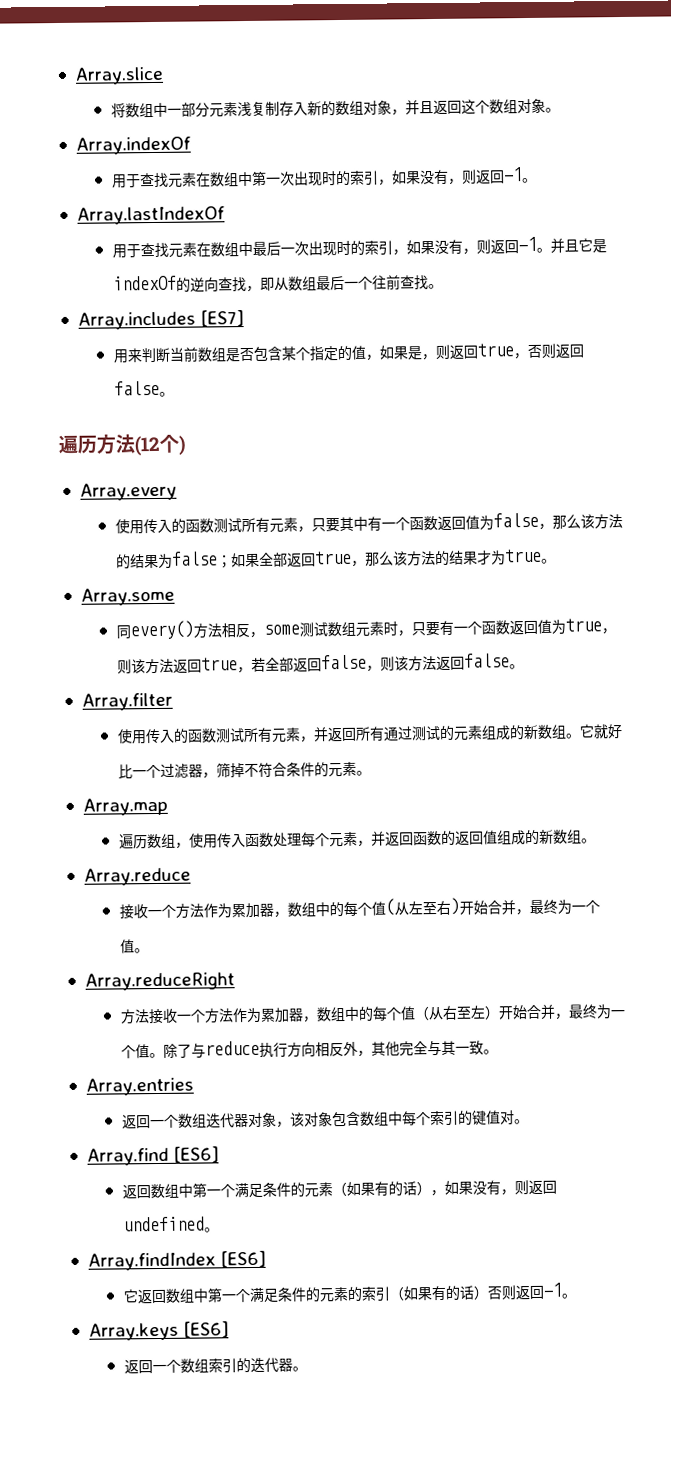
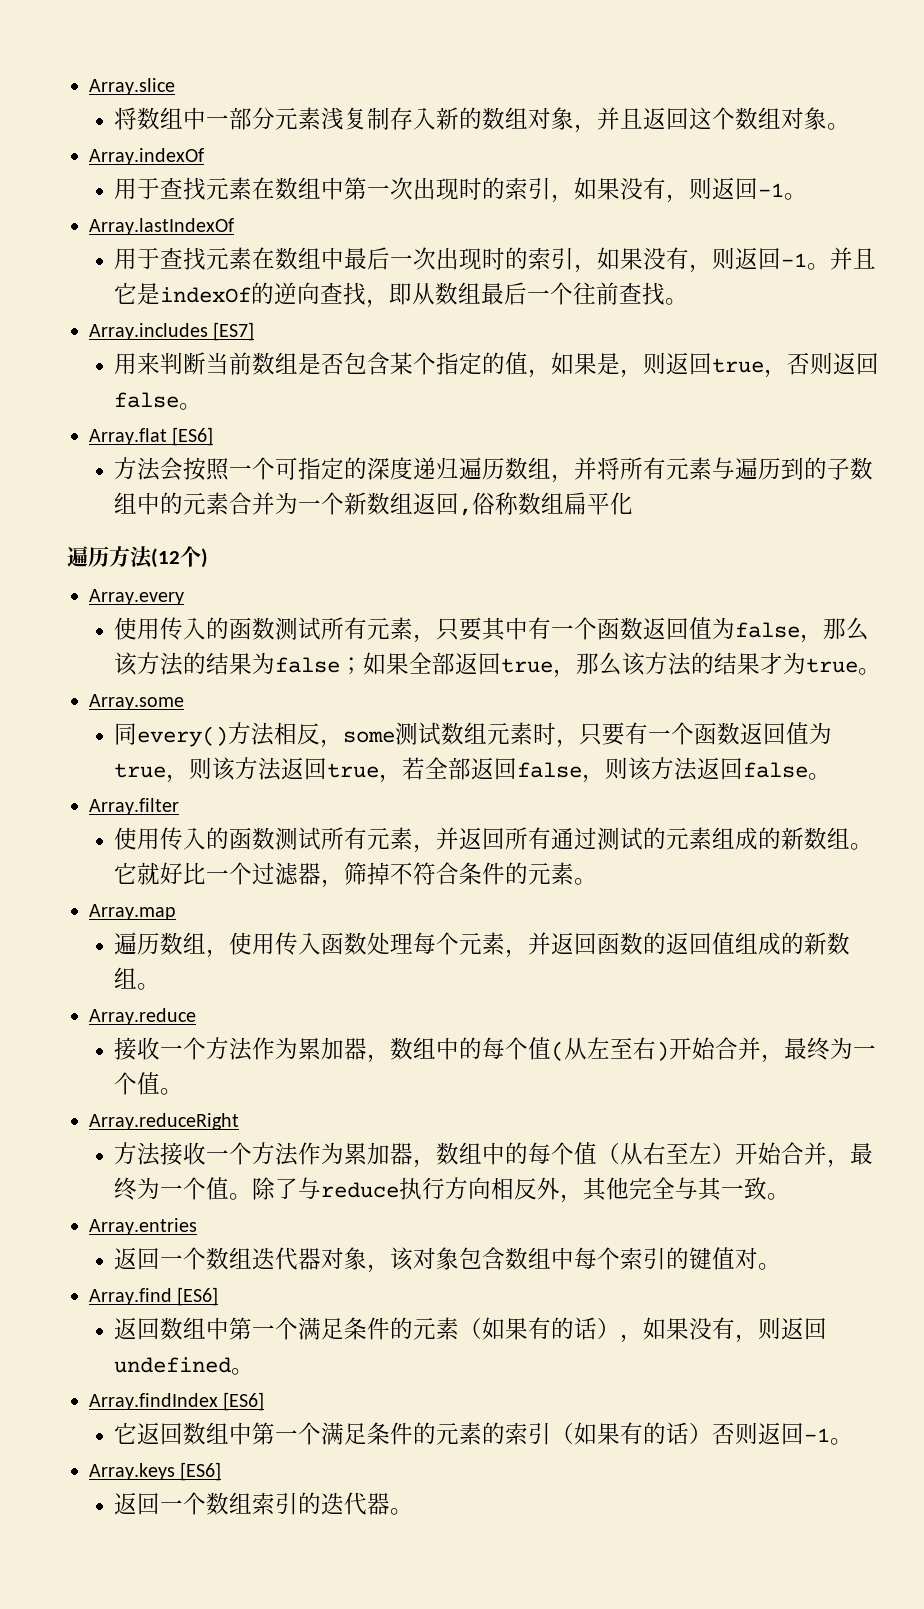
+ Array.flat [ES6]
+ 方法会按照一个可指定的深度递归遍历数组，并将所有元素与遍历到的子数组中的元素合并为一个新数组返回,俗称数组扁平化

